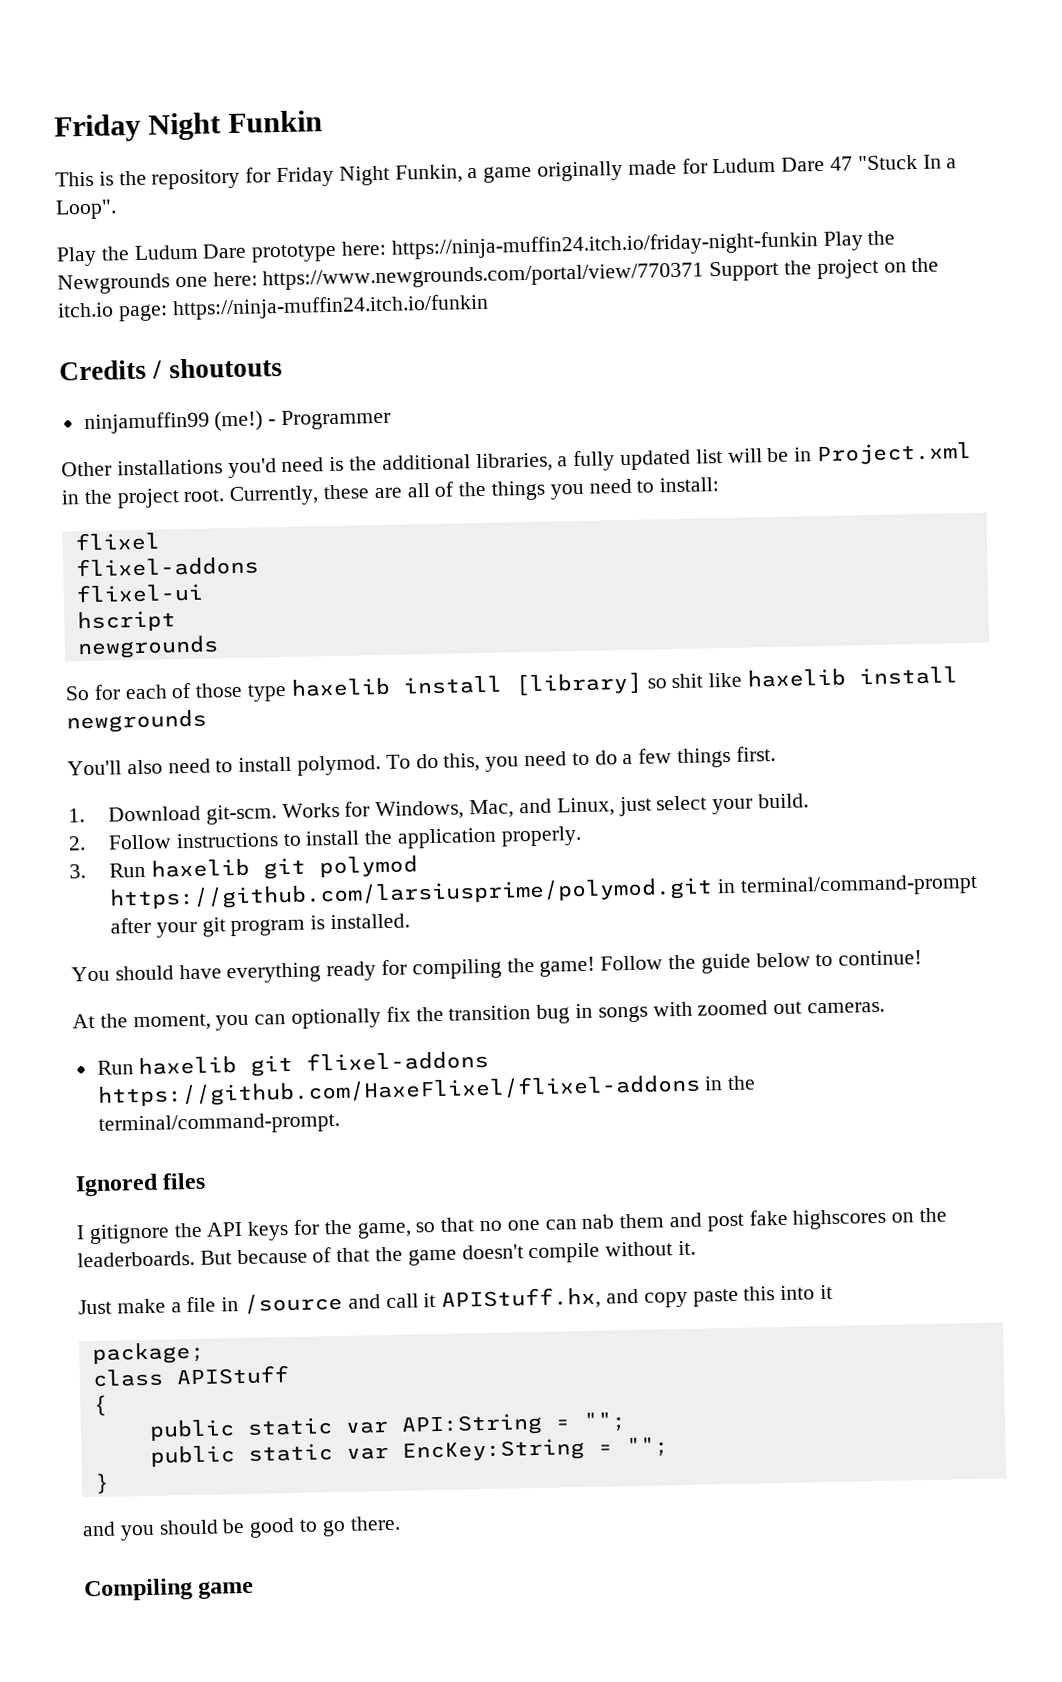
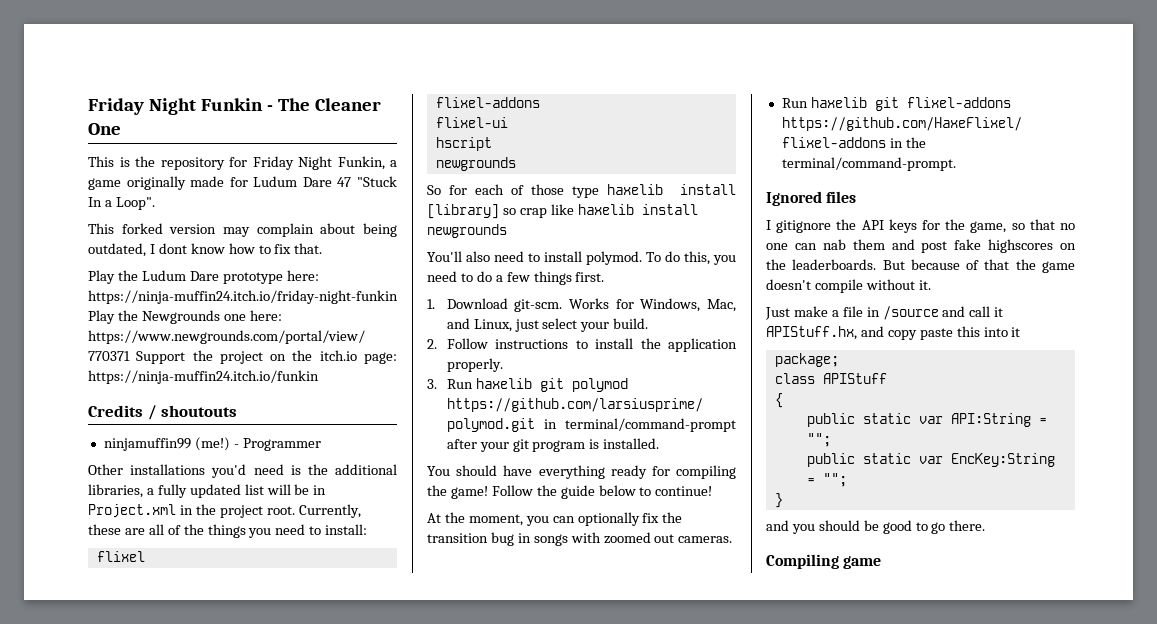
- Friday Night Funkin
+ Friday Night Funkin - The Cleaner One
+ This forked version may complain about being outdated, I dont know how to fix that.
- So for each of those type haxelib install [library] so shit like haxelib install newgrounds
+ So for each of those type haxelib install [library] so crap like haxelib install newgrounds

